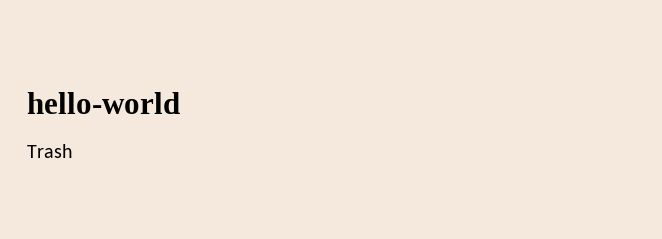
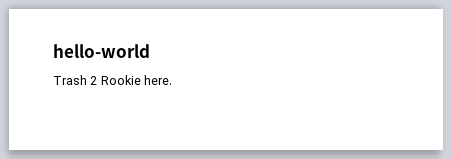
- Trash
+ Trash 2 Rookie here.

